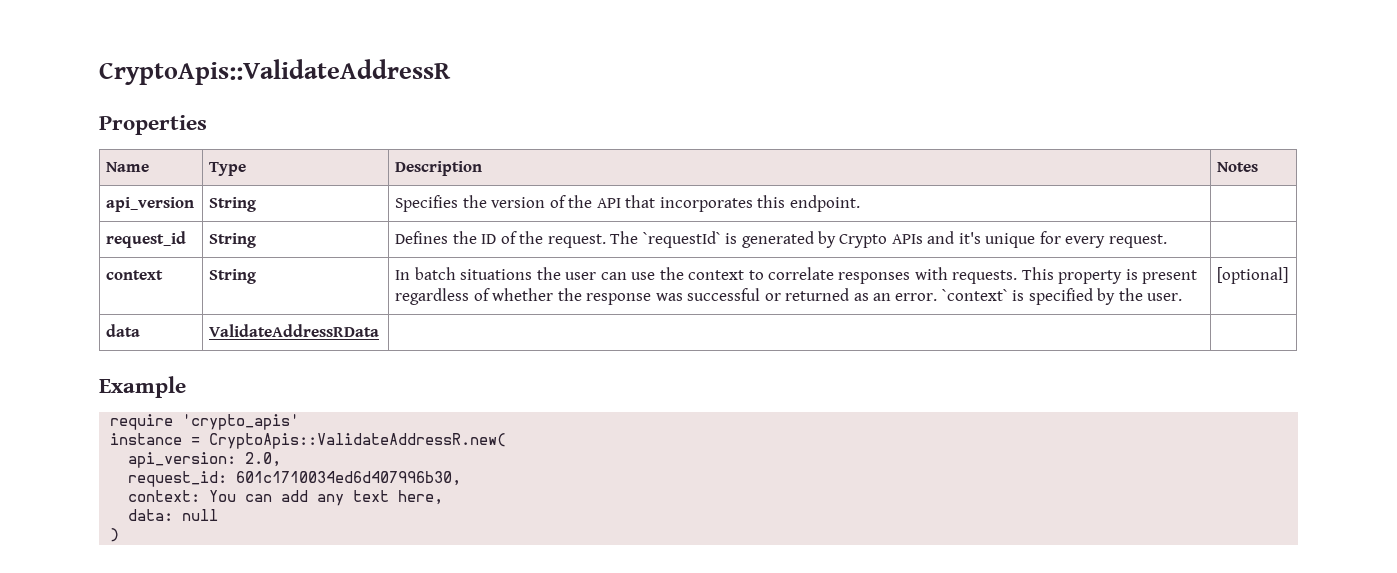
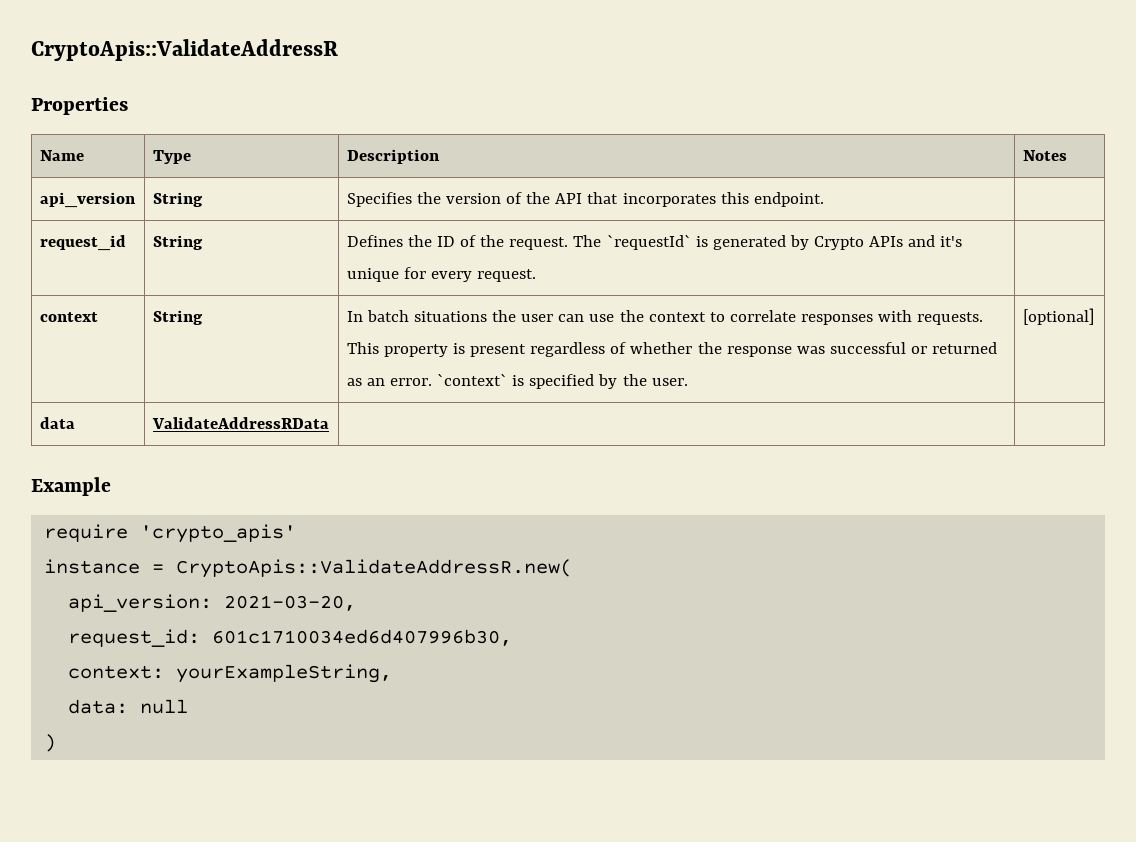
- api_version: 2.0,
+ api_version: 2021-03-20,
- context: You can add any text here,
+ context: yourExampleString,

